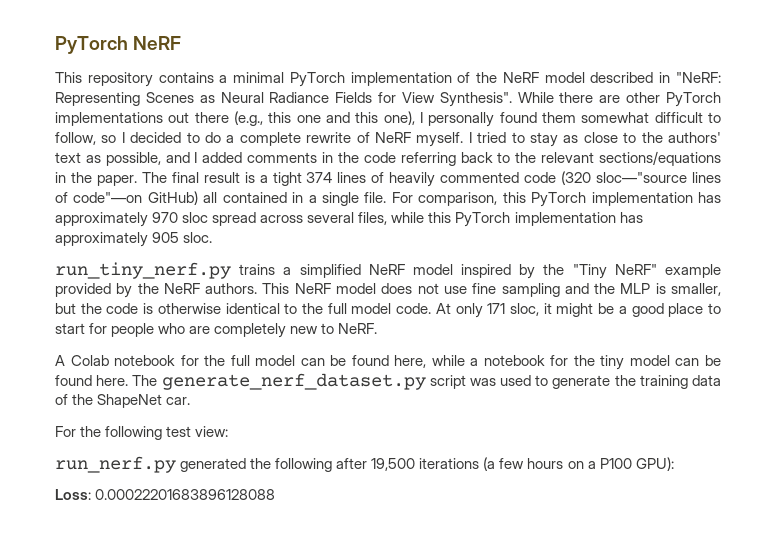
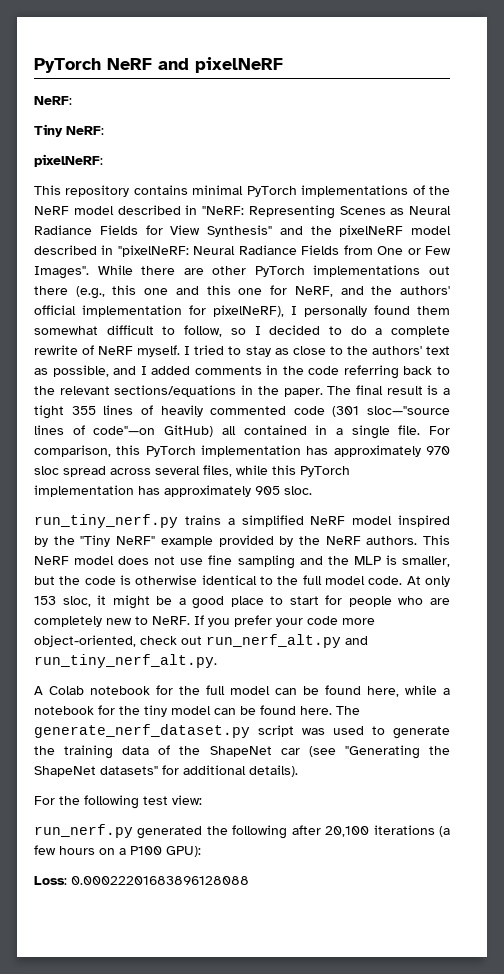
- PyTorch NeRF
+ PyTorch NeRF and pixelNeRF
+ NeRF:
+ Tiny NeRF:
+ pixelNeRF:
- This repository contains a minimal PyTorch implementation of the NeRF model described in "NeRF: Representing Scenes as Neural Radiance Fields for View Synthesis".
+ This repository contains minimal PyTorch implementations of the NeRF model described in "NeRF: Representing Scenes as Neural Radiance Fields for View Synthesis" and the pixelNeRF model described in "pixelNeRF: Neural Radiance Fields from One or Few Images".
- While there are other PyTorch implementations out there (e.g., this one and this one), I personally found them somewhat difficult to follow, so I decided to do a complete rewrite of NeRF myself.
+ While there are other PyTorch implementations out there (e.g., this one and this one for NeRF, and the authors' official implementation for pixelNeRF), I personally found them somewhat difficult to follow, so I decided to do a complete rewrite of NeRF myself.
- The final result is a tight 374 lines of heavily commented code (320 sloc—"source lines of code"—on GitHub) all contained in a single file.
+ The final result is a tight 355 lines of heavily commented code (301 sloc—"source lines of code"—on GitHub) all contained in a single file.
- At only 171 sloc, it might be a good place to start for people who are completely new to NeRF.
+ At only 153 sloc, it might be a good place to start for people who are completely new to NeRF. If you prefer your code more object-oriented, check out run_nerf_alt.py and run_tiny_nerf_alt.py.
- The generate_nerf_dataset.py script was used to generate the training data of the ShapeNet car.
+ The generate_nerf_dataset.py script was used to generate the training data of the ShapeNet car (see "Generating the ShapeNet datasets" for additional details).
- run_nerf.py generated the following after 19,500 iterations (a few hours on a P100 GPU):
+ run_nerf.py generated the following after 20,100 iterations (a few hours on a P100 GPU):

